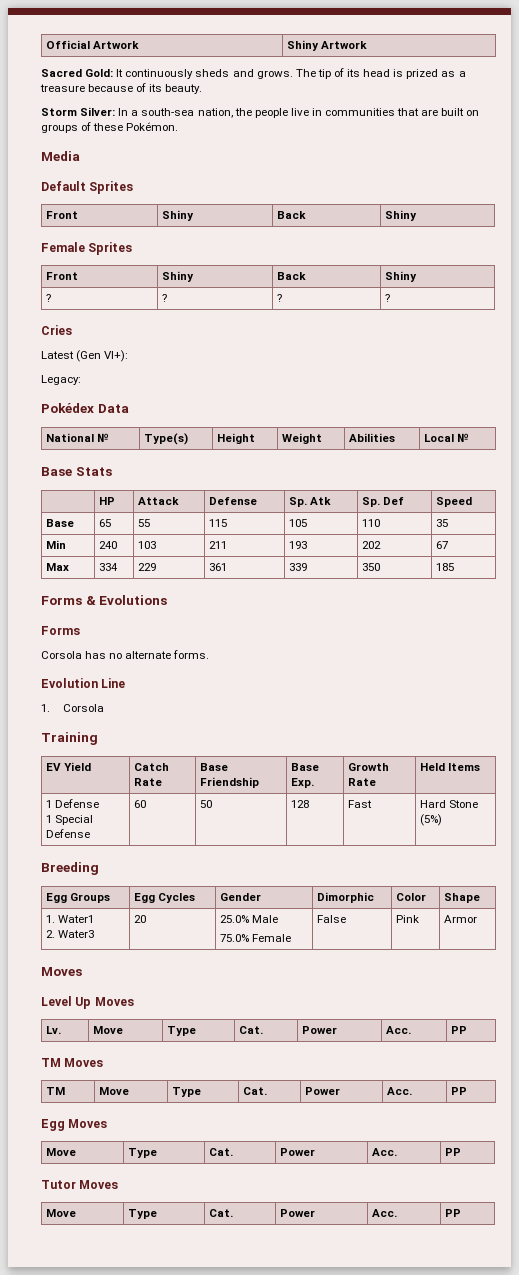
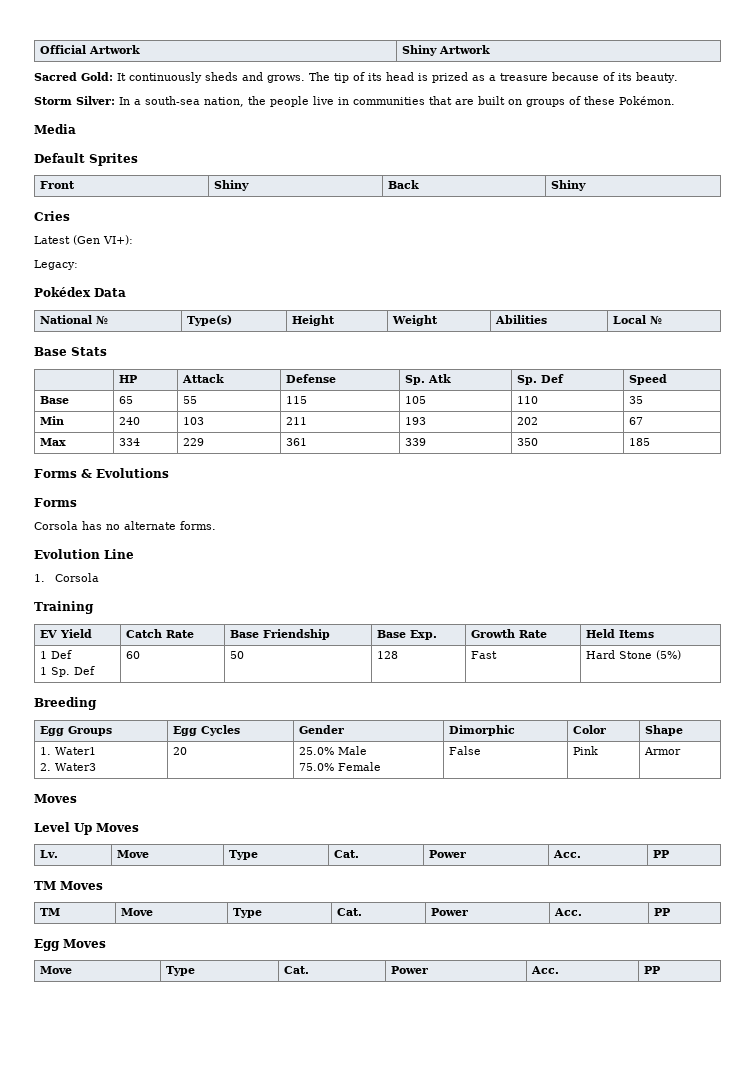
- Female Sprites
- Front | Shiny | Back | Shiny
- ? | ? | ? | ?
  EV Yield | Catch Rate | Base Friendship | Base Exp. | Growth Rate | Held Items
- 1 Defense
- 1 Special Defense | 60 | 50 | 128 | Fast | Hard Stone (5%)
+ 1 Def
+ 1 Sp. Def | 60 | 50 | 128 | Fast | Hard Stone (5%)
- Tutor Moves
- Move | Type | Cat. | Power | Acc. | PP

